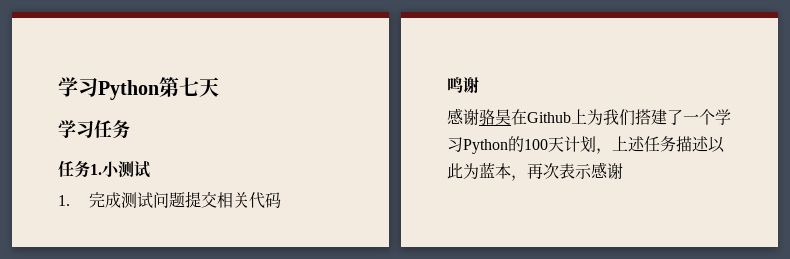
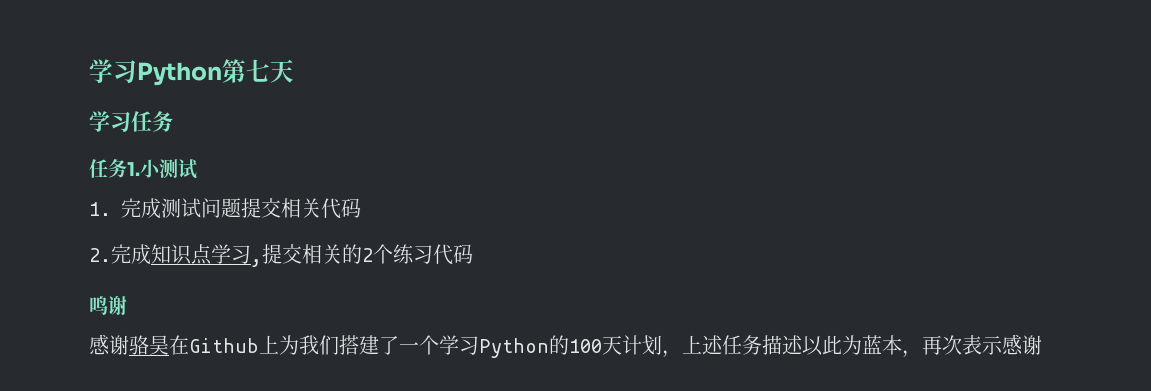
+ 2.完成知识点学习,提交相关的2个练习代码

